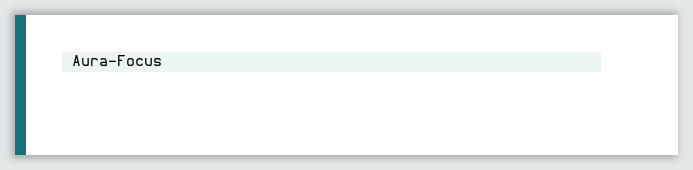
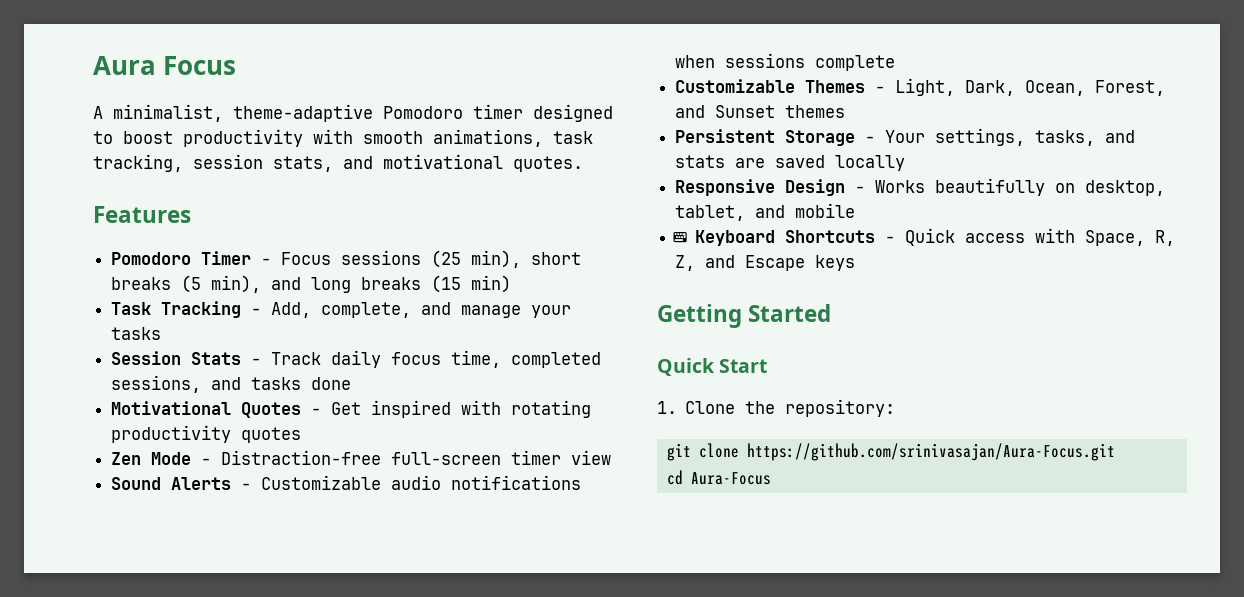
- Aura-Focus
+ Aura Focus
+ A minimalist, theme-adaptive Pomodoro timer designed to boost productivity with smooth animations, task tracking, session stats, and motivational quotes.
+ Features
+ Pomodoro Timer - Focus sessions (25 min), short breaks (5 min), and long breaks (15 min)
+ Task Tracking - Add, complete, and manage your tasks
+ Session Stats - Track daily focus time, completed sessions, and tasks done
+ Motivational Quotes - Get inspired with rotating productivity quotes
+ Zen Mode - Distraction-free full-screen timer view
+ Sound Alerts - Customizable audio notifications when sessions complete
+ Customizable Themes - Light, Dark, Ocean, Forest, and Sunset themes
+ Persistent Storage - Your settings, tasks, and stats are saved locally
+ Responsive Design - Works beautifully on desktop, tablet, and mobile
+ ⌨ Keyboard Shortcuts - Quick access with Space, R, Z, and Escape keys
+ Getting Started
+ Quick Start
+ 1. Clone the repository:
+ git clone https://github.com/srinivasajan/Aura-Focus.git
+ cd Aura-Focus

